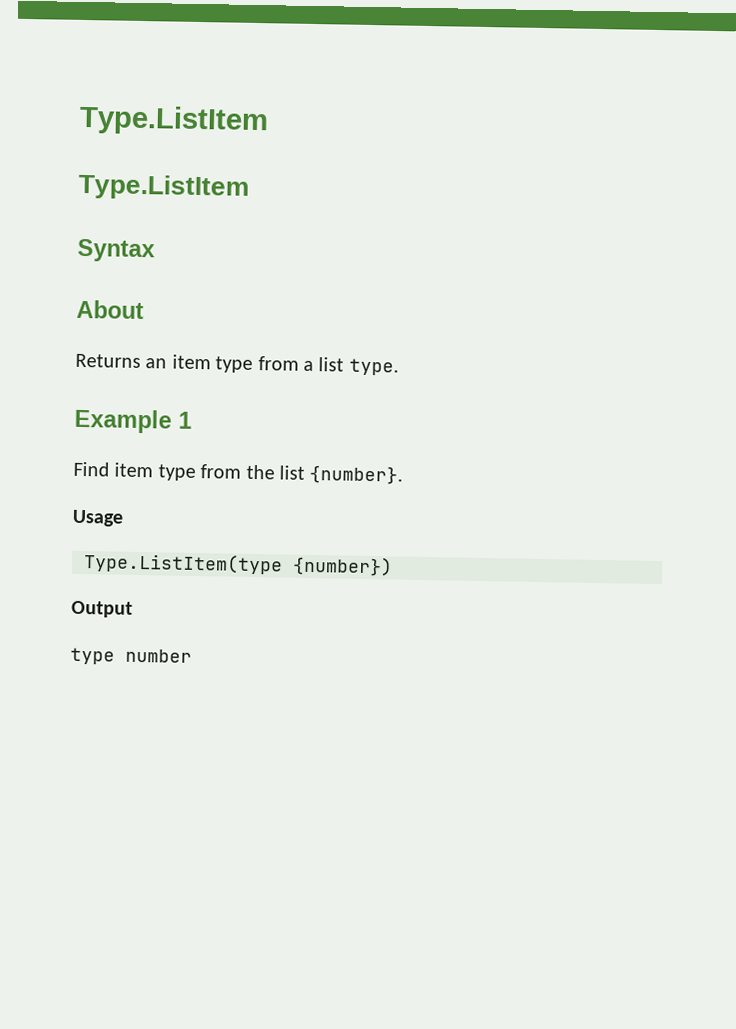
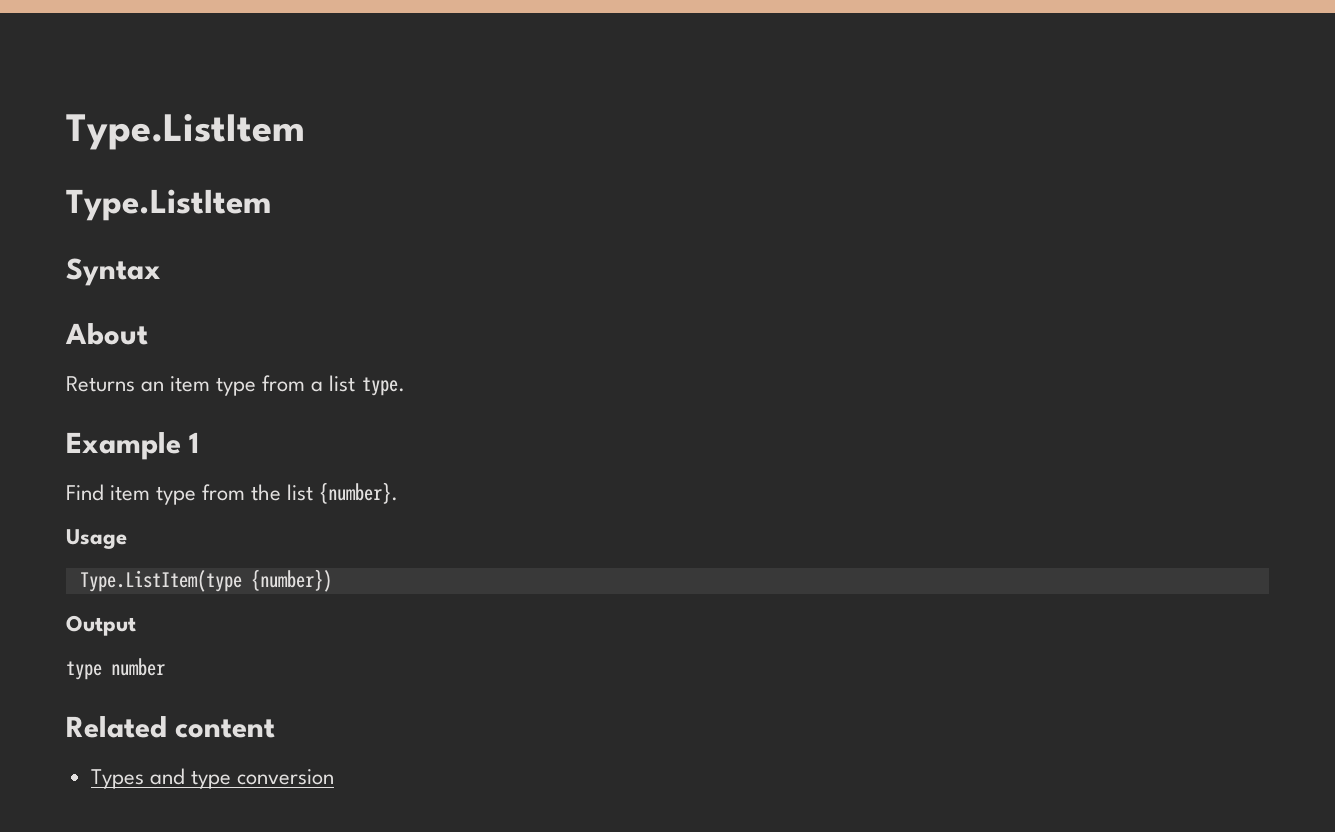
+ Related content
+ Types and type conversion

